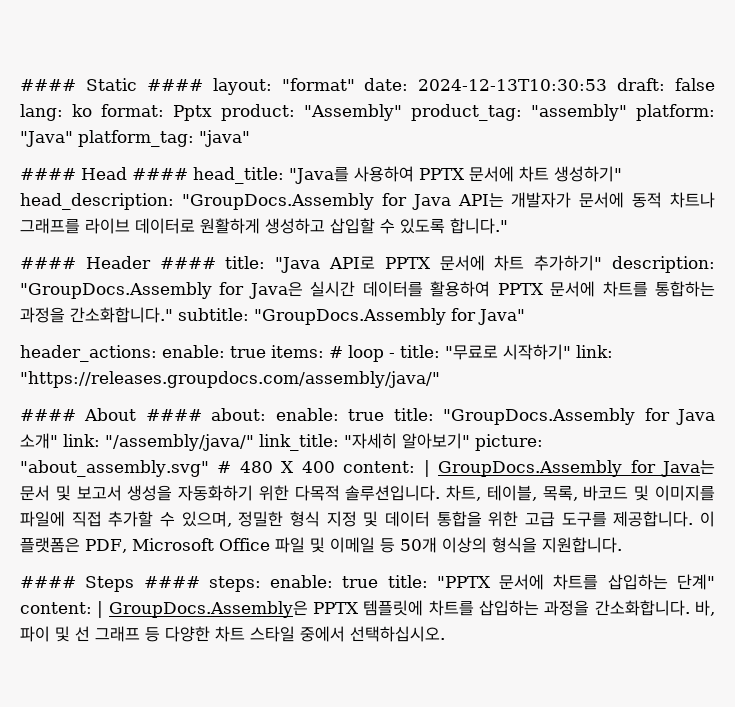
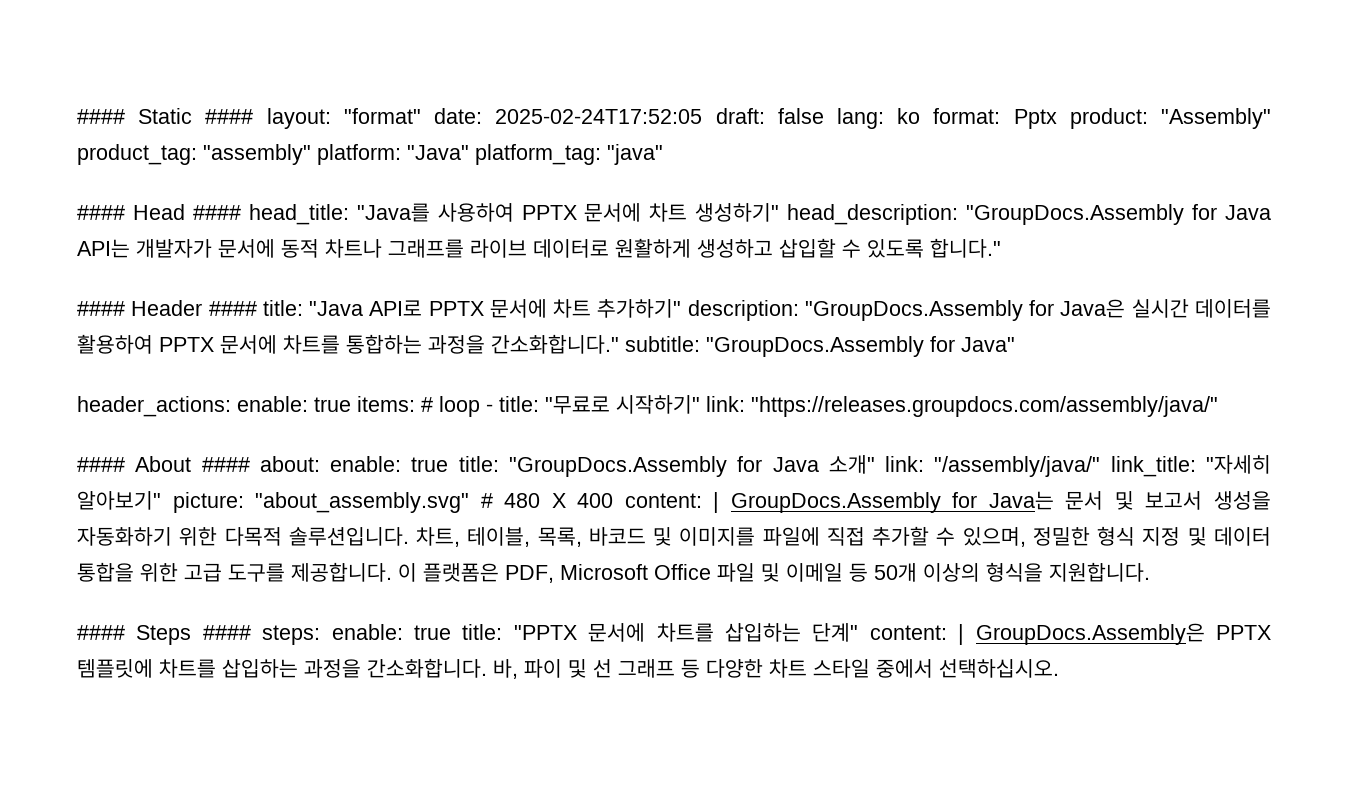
- #### Static #### layout: "format" date: 2024-12-13T10:30:53 draft: false lang: ko format: Pptx product: "Assembly" product_tag: "assembly" platform: "Java" platform_tag: "java"
+ #### Static #### layout: "format" date: 2025-02-24T17:52:05 draft: false lang: ko format: Pptx product: "Assembly" product_tag: "assembly" platform: "Java" platform_tag: "java"

